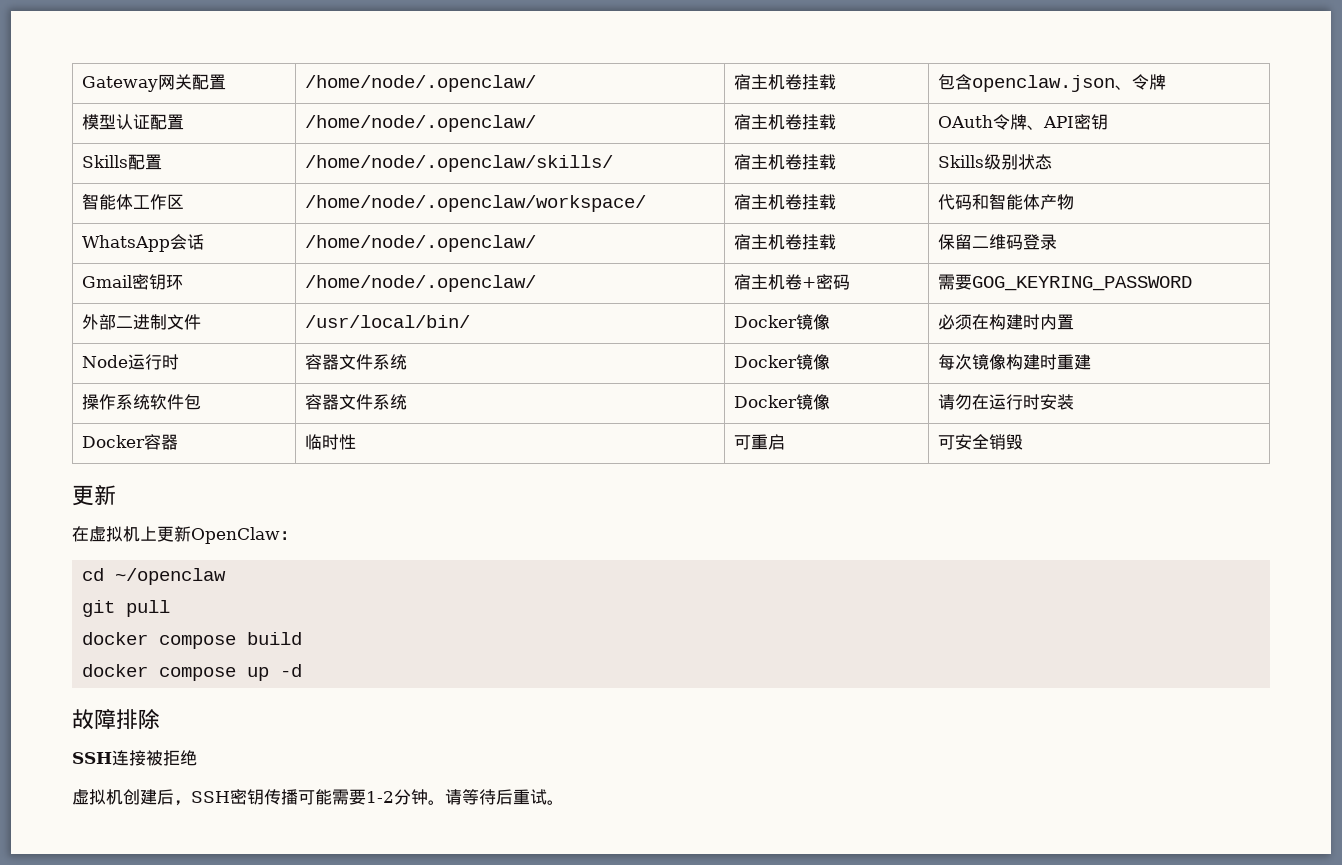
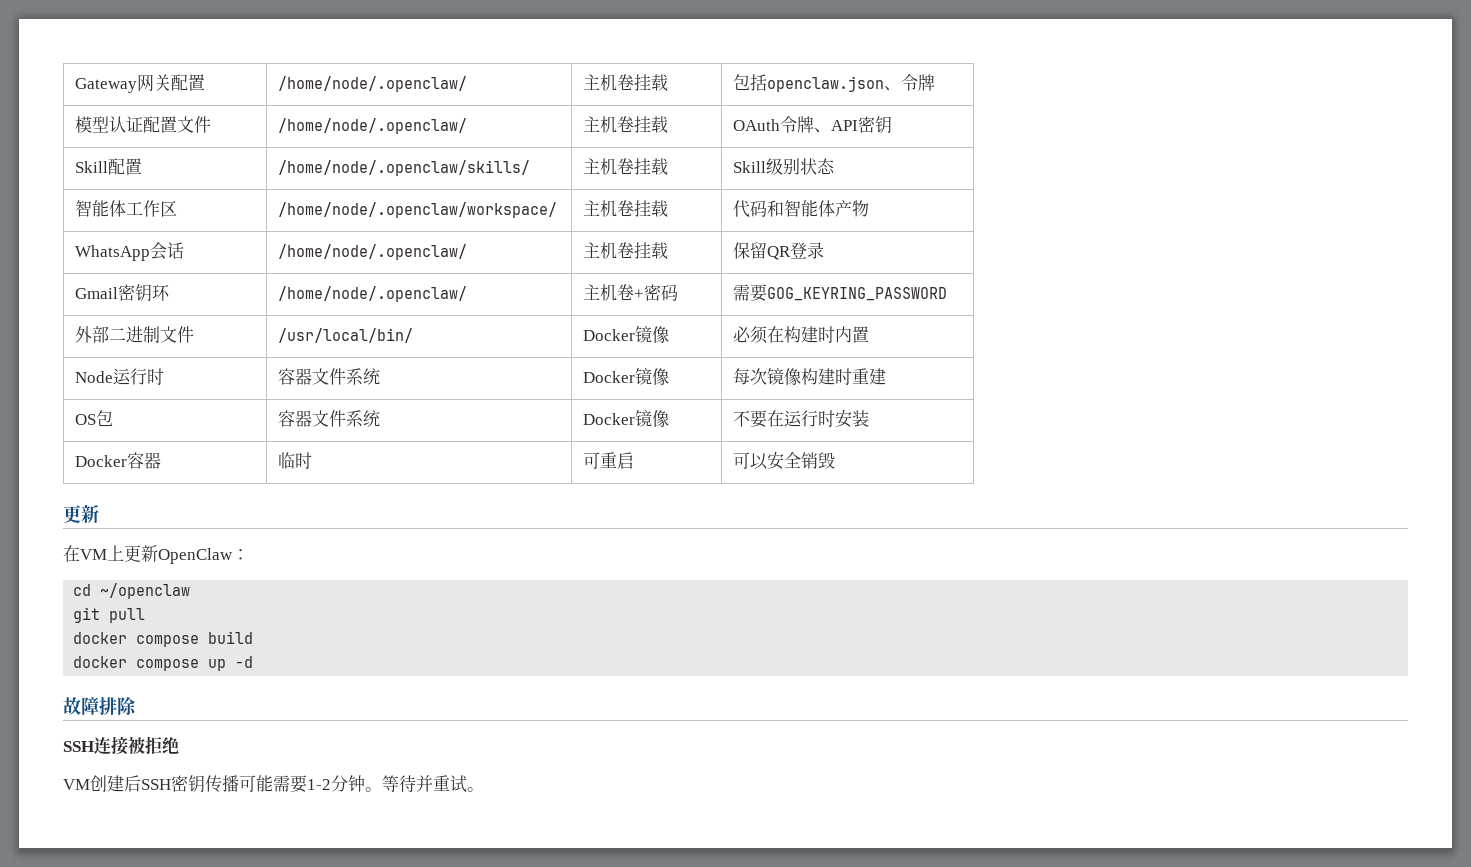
- Gateway网关配置 | /home/node/.openclaw/ | 宿主机卷挂载 | 包含openclaw.json、令牌
+ Gateway网关配置 | /home/node/.openclaw/ | 主机卷挂载 | 包括openclaw.json、令牌
- 模型认证配置 | /home/node/.openclaw/ | 宿主机卷挂载 | OAuth令牌、API密钥
+ 模型认证配置文件 | /home/node/.openclaw/ | 主机卷挂载 | OAuth令牌、API密钥
- Skills配置 | /home/node/.openclaw/skills/ | 宿主机卷挂载 | Skills级别状态
+ Skill配置 | /home/node/.openclaw/skills/ | 主机卷挂载 | Skill级别状态
- 智能体工作区 | /home/node/.openclaw/workspace/ | 宿主机卷挂载 | 代码和智能体产物
+ 智能体工作区 | /home/node/.openclaw/workspace/ | 主机卷挂载 | 代码和智能体产物
- WhatsApp会话 | /home/node/.openclaw/ | 宿主机卷挂载 | 保留二维码登录
+ WhatsApp会话 | /home/node/.openclaw/ | 主机卷挂载 | 保留QR登录
- Gmail密钥环 | /home/node/.openclaw/ | 宿主机卷+密码 | 需要GOG_KEYRING_PASSWORD
+ Gmail密钥环 | /home/node/.openclaw/ | 主机卷+密码 | 需要GOG_KEYRING_PASSWORD
- 操作系统软件包 | 容器文件系统 | Docker镜像 | 请勿在运行时安装
+ OS包 | 容器文件系统 | Docker镜像 | 不要在运行时安装
- Docker容器 | 临时性 | 可重启 | 可安全销毁
+ Docker容器 | 临时 | 可重启 | 可以安全销毁
- 在虚拟机上更新OpenClaw：
+ 在VM上更新OpenClaw：
- 虚拟机创建后，SSH密钥传播可能需要1-2分钟。
+ VM创建后SSH密钥传播可能需要1-2分钟。
- 请等待后重试。
+ 等待并重试。

